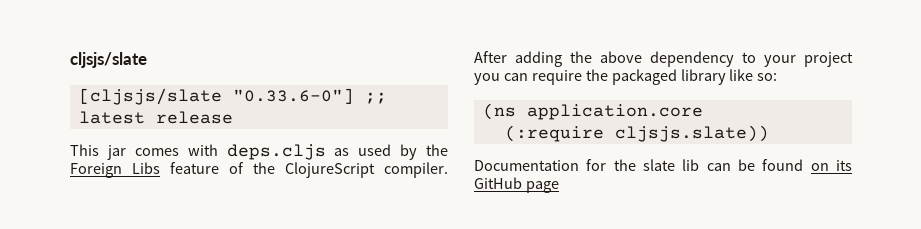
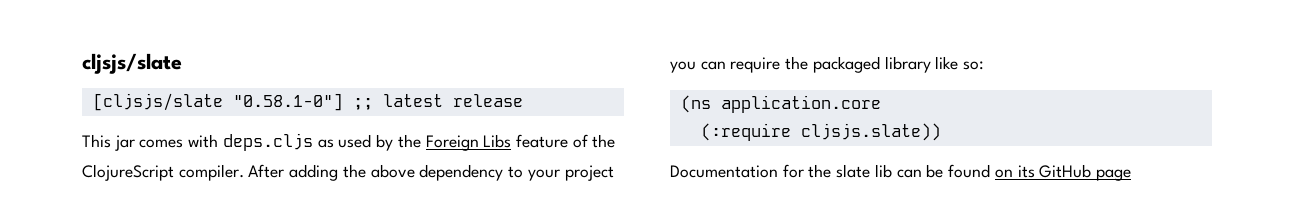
- [cljsjs/slate "0.33.6-0"] ;; latest release
+ [cljsjs/slate "0.58.1-0"] ;; latest release

